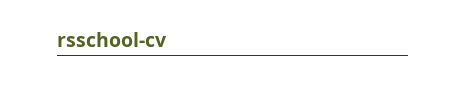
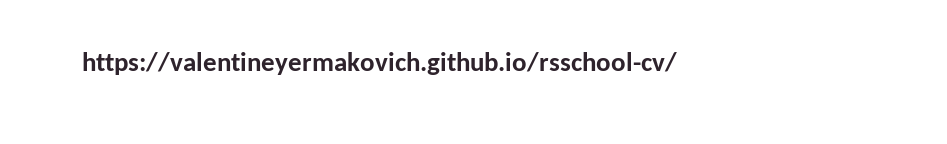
- rsschool-cv
+ https://valentineyermakovich.github.io/rsschool-cv/

